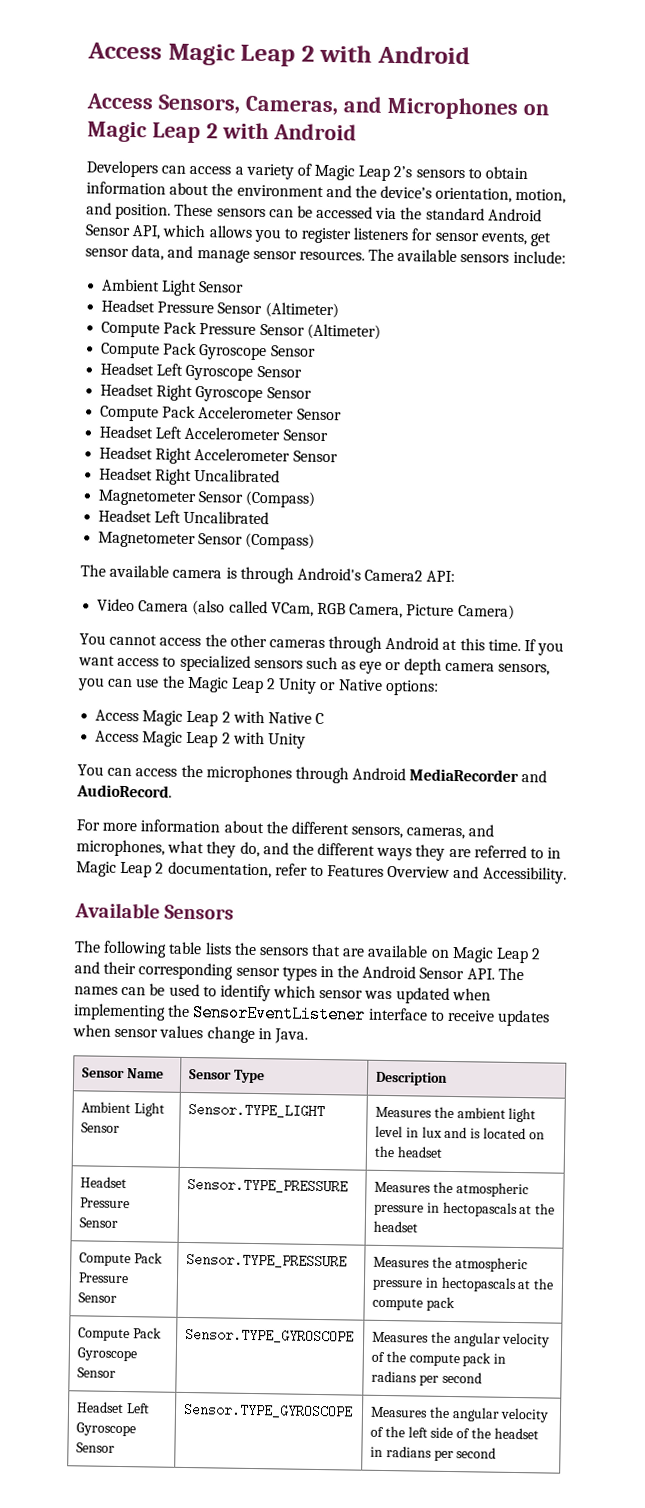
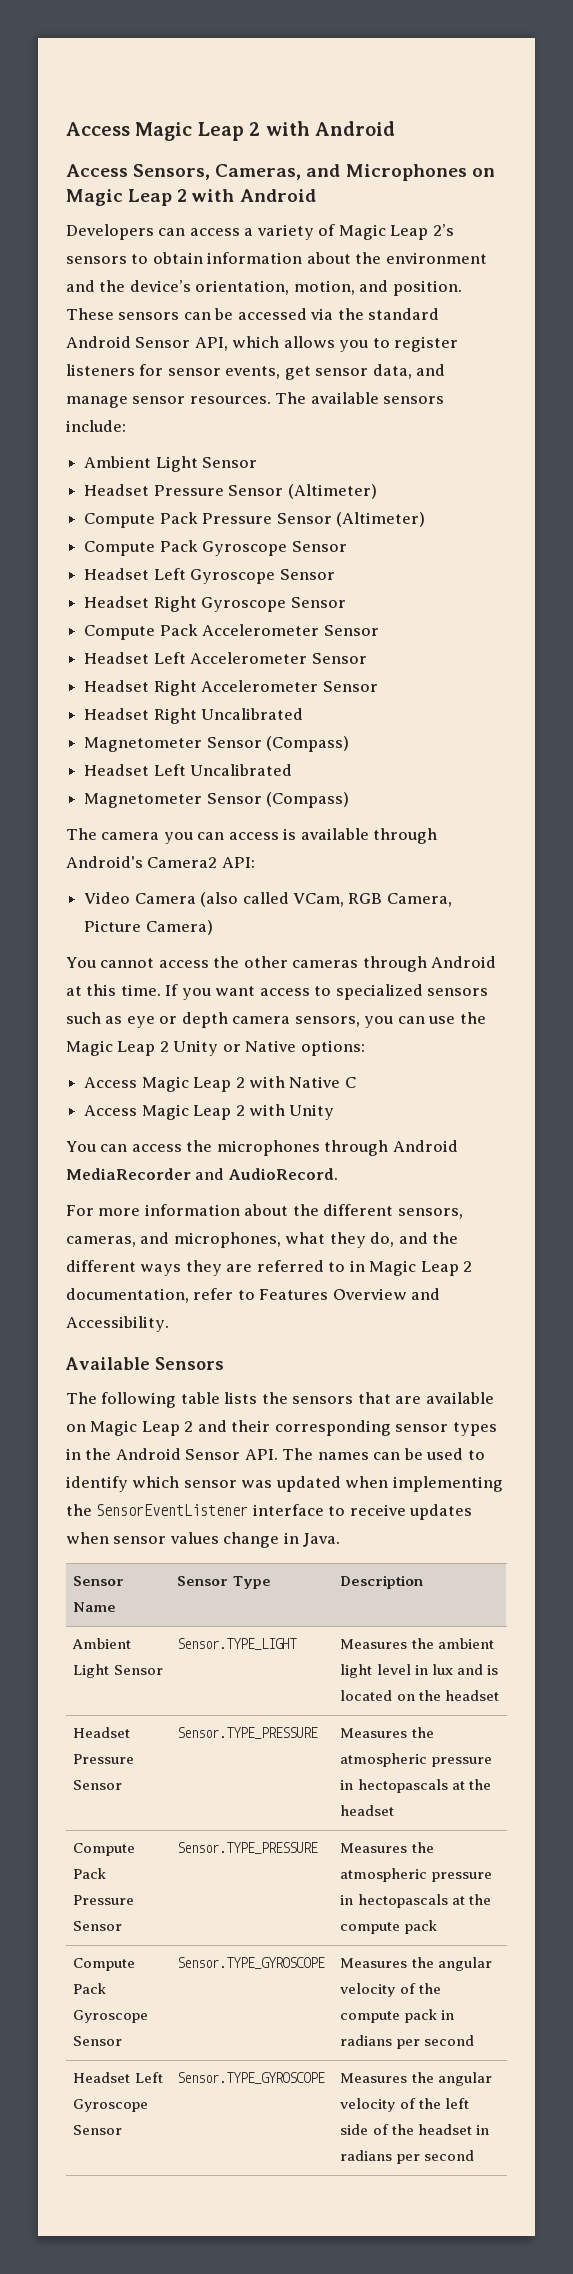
- The available camera is through Android's Camera2 API:
+ The camera you can access is available through Android's Camera2 API:

